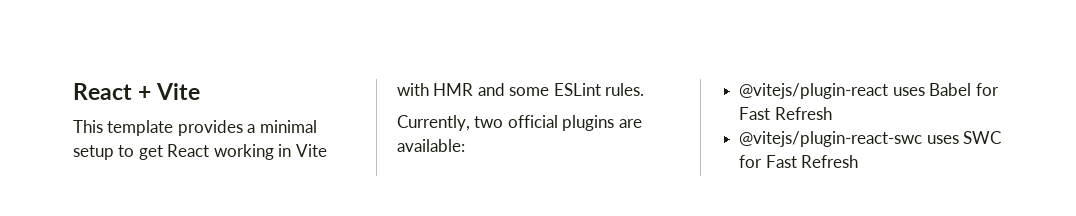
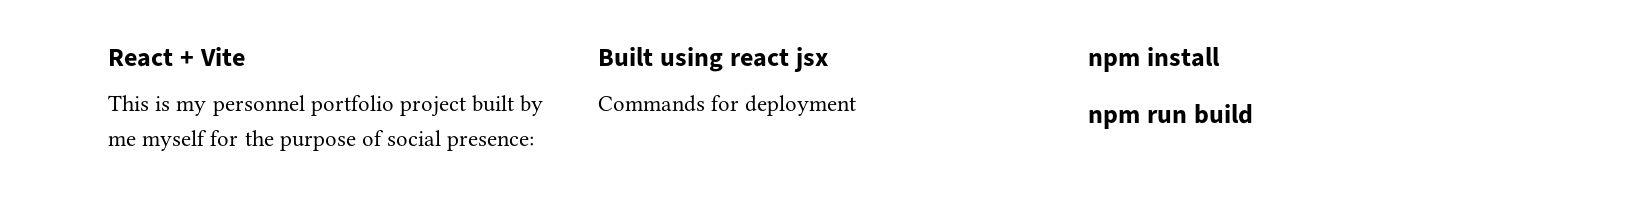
- This template provides a minimal setup to get React working in Vite with HMR and some ESLint rules.
- Currently, two official plugins are available:
- @vitejs/plugin-react uses Babel for Fast Refresh
- @vitejs/plugin-react-swc uses SWC for Fast Refresh
+ This is my personnel portfolio project built by me myself for the purpose of social presence:
+ Built using react jsx
+ Commands for deployment
+ npm install
+ npm run build

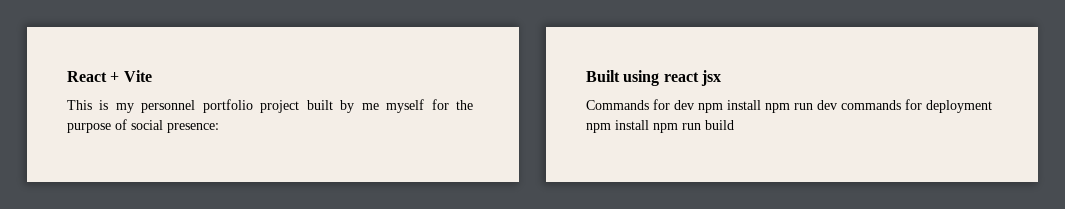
- Commands for deployment
- npm install
- npm run build
+ Commands for dev npm install npm run dev commands for deployment npm install npm run build

